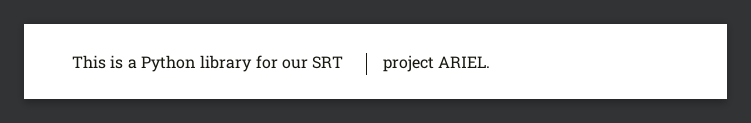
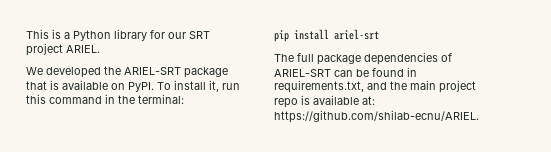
+ We developed the ARIEL-SRT package that is available on PyPI. To install it, run this command in the terminal:
+ pip install ariel-srt
+ The full package dependencies of ARIEL-SRT can be found in requirements.txt, and the main project repo is available at: https://github.com/shilab-ecnu/ARIEL.

